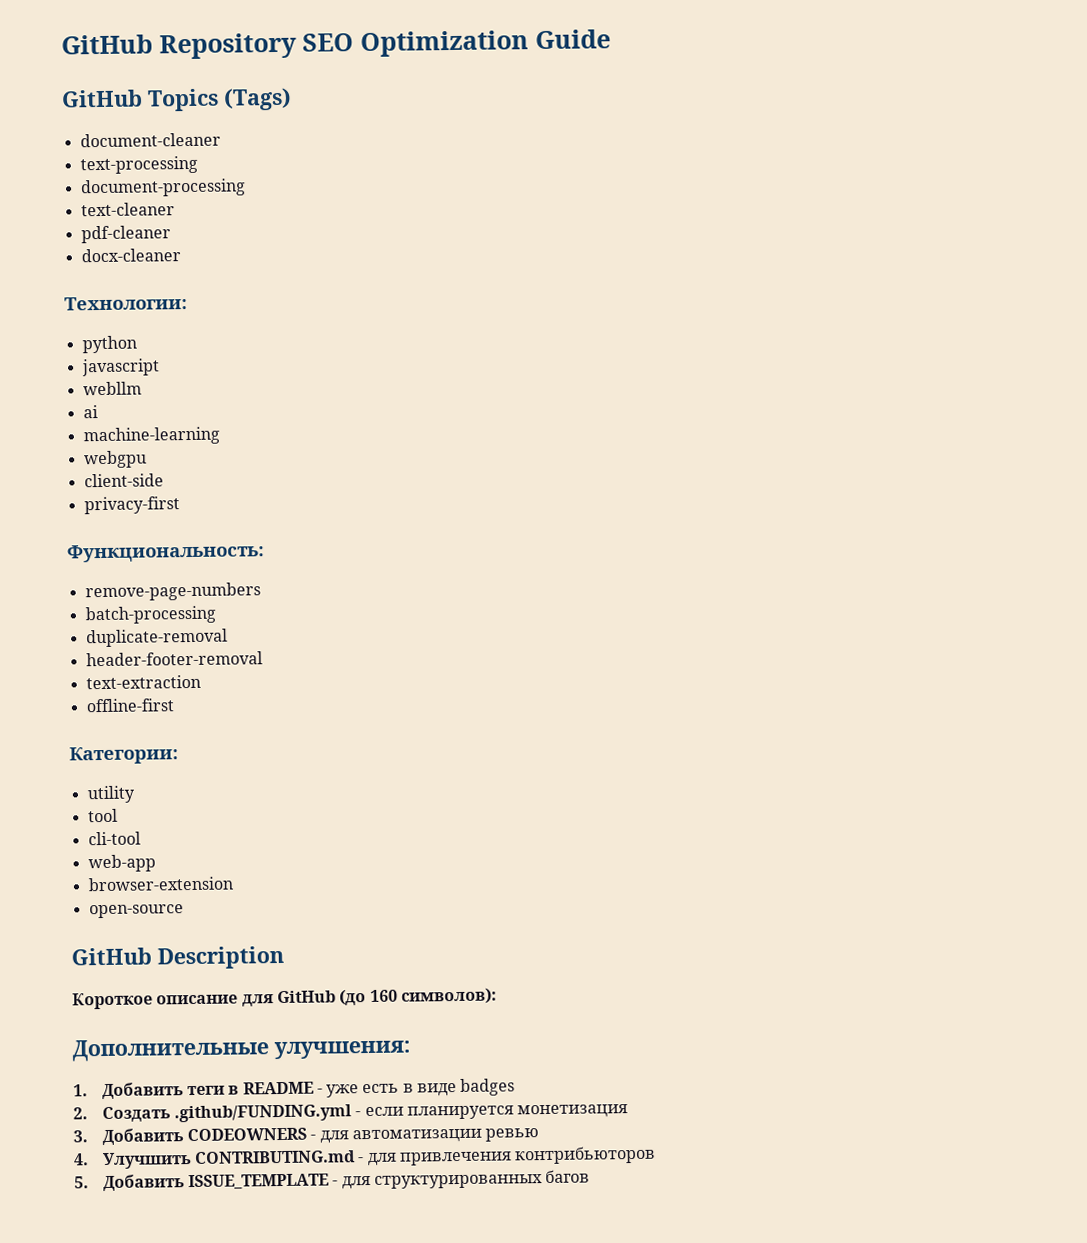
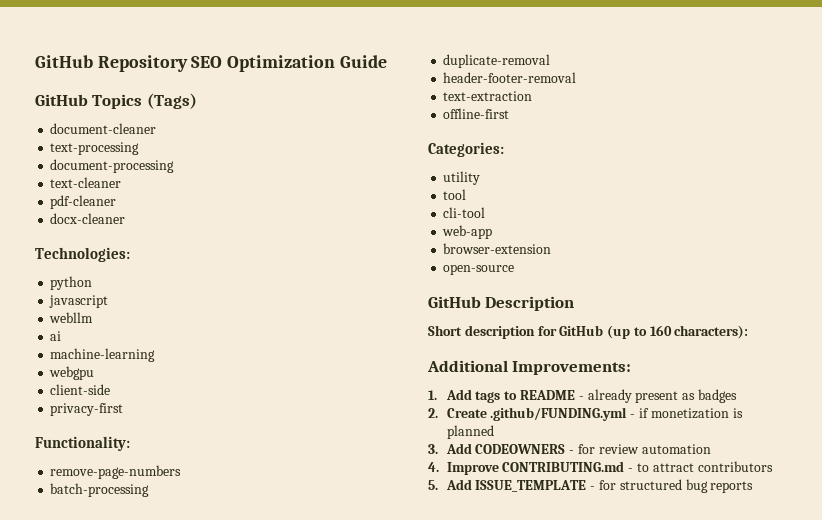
- Технологии:
+ Technologies:
- Функциональность:
+ Functionality:
- Категории:
+ Categories:
- Короткое описание для GitHub (до 160 символов):
- Дополнительные улучшения:
- 1. Добавить теги в README - уже есть в виде badges
+ Short description for GitHub (up to 160 characters):
+ Additional Improvements:
+ 1. Add tags to README - already present as badges
- 2. Создать .github/FUNDING.yml - если планируется монетизация
+ 2. Create .github/FUNDING.yml - if monetization is planned
- 3. Добавить CODEOWNERS - для автоматизации ревью
+ 3. Add CODEOWNERS - for review automation
- 4. Улучшить CONTRIBUTING.md - для привлечения контрибьюторов
+ 4. Improve CONTRIBUTING.md - to attract contributors
- 5. Добавить ISSUE_TEMPLATE - для структурированных багов
+ 5. Add ISSUE_TEMPLATE - for structured bug reports

